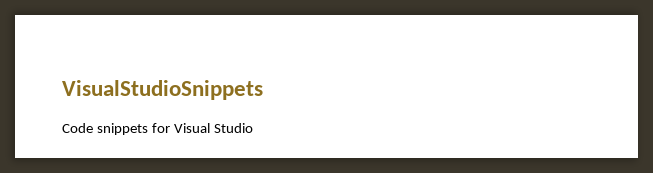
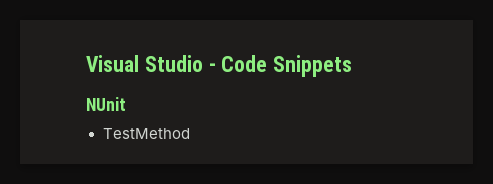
- VisualStudioSnippets
- Code snippets for Visual Studio
+ Visual Studio - Code Snippets
+ NUnit
+ TestMethod

